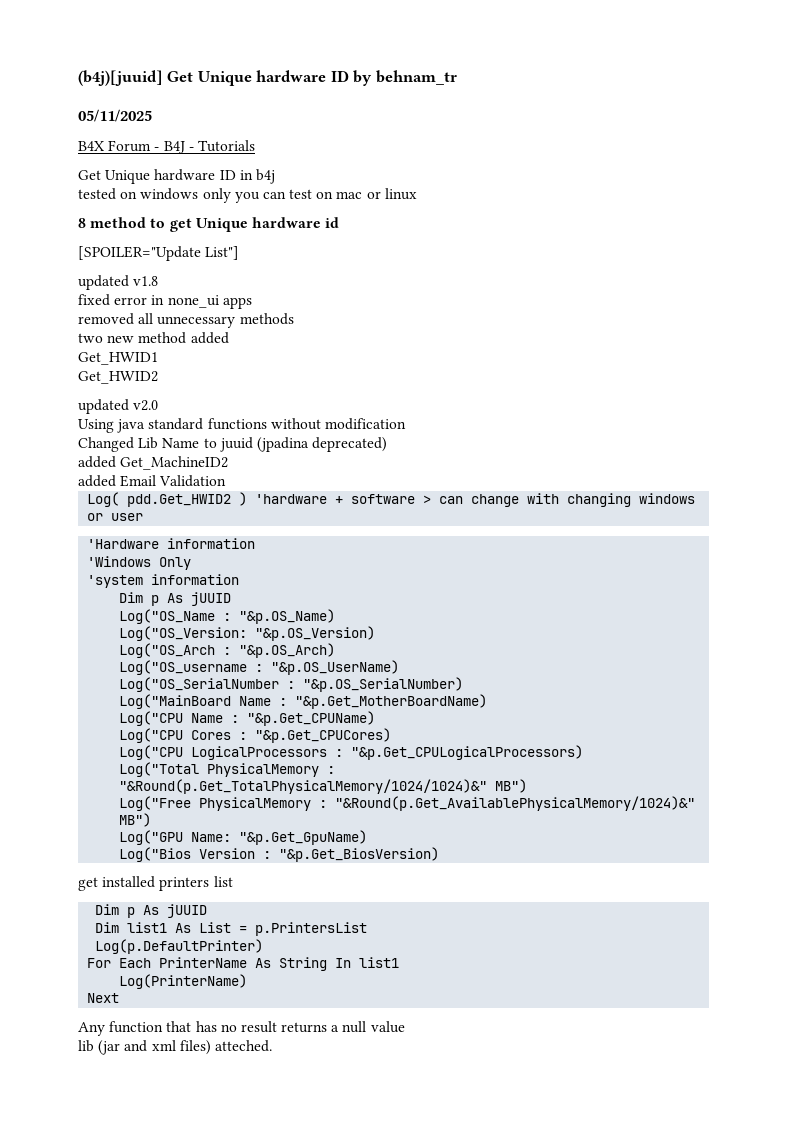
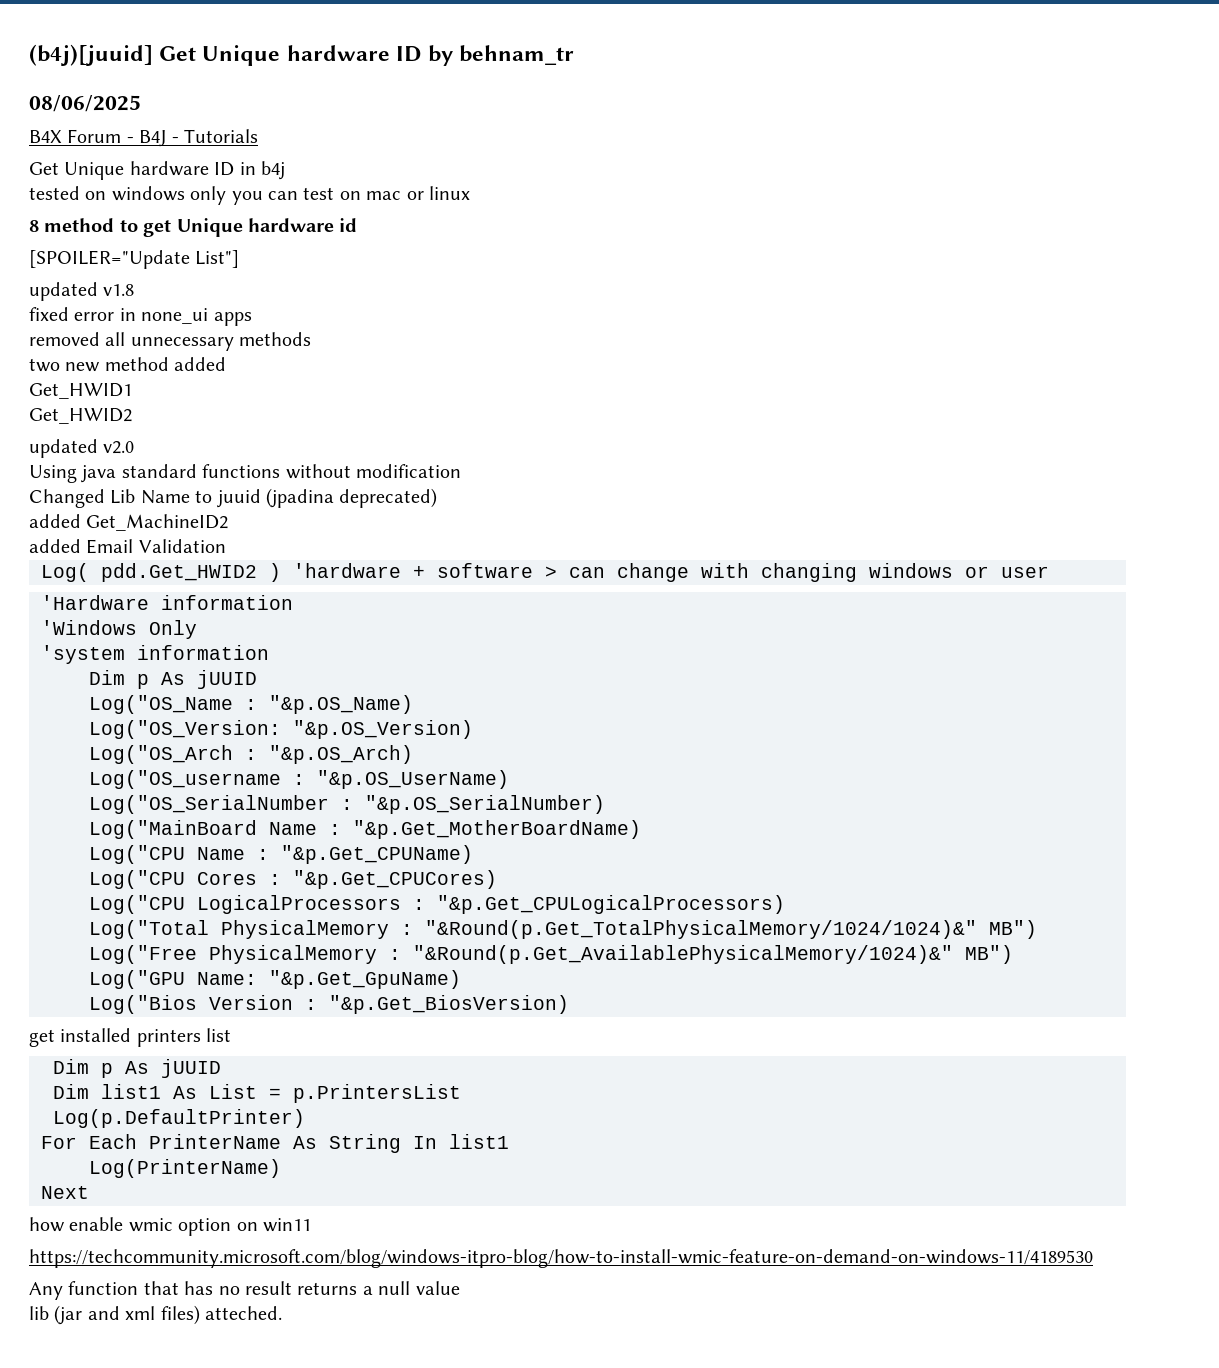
- 05/11/2025
+ 08/06/2025
+ how enable wmic option on win11
+ https://techcommunity.microsoft.com/blog/windows-itpro-blog/how-to-install-wmic-feature-on-demand-on-windows-11/4189530

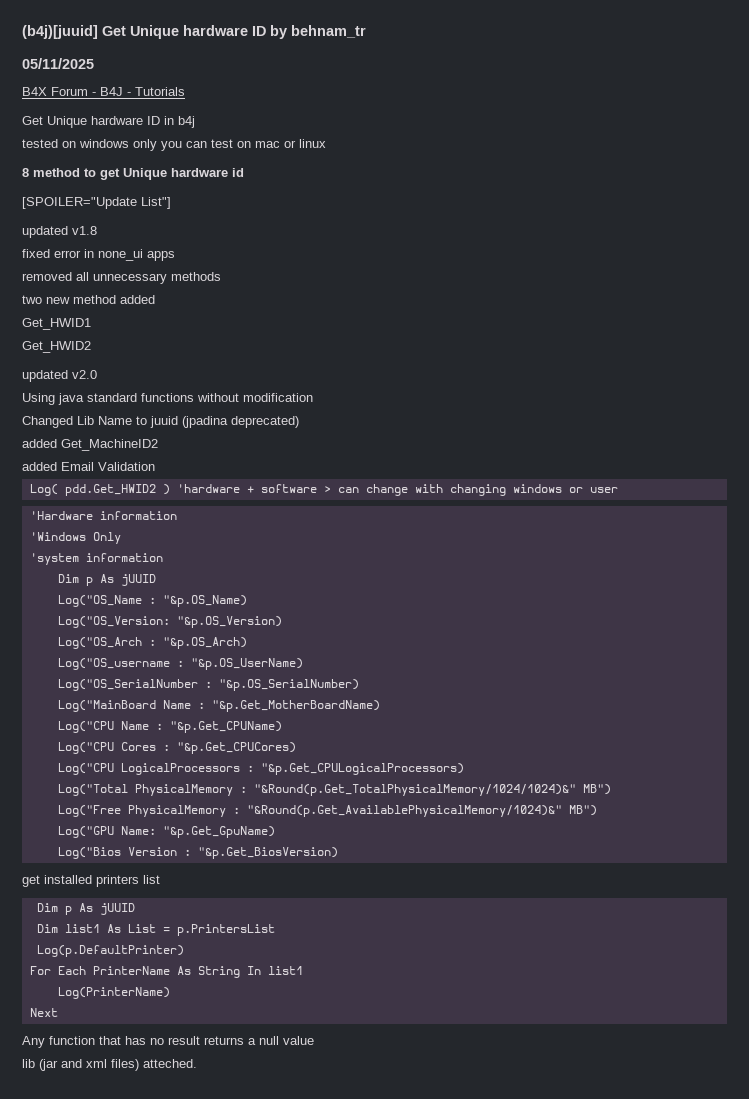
- 08/06/2025
+ 05/11/2025
- how enable wmic option on win11
- https://techcommunity.microsoft.com/blog/windows-itpro-blog/how-to-install-wmic-feature-on-demand-on-windows-11/4189530

